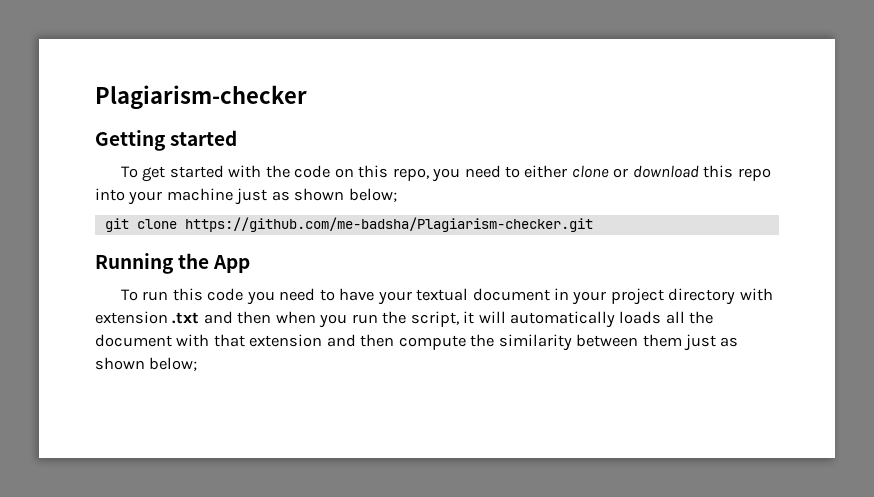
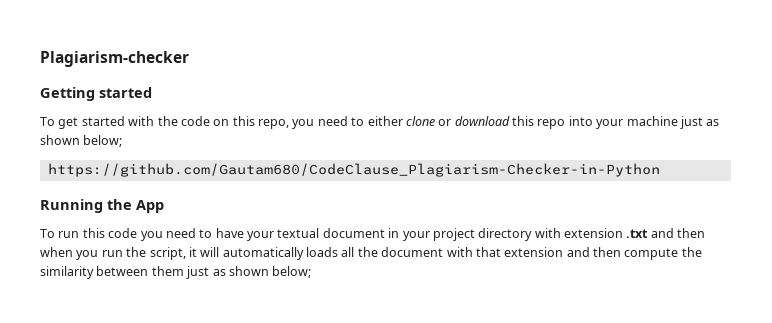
- git clone https://github.com/me-badsha/Plagiarism-checker.git
+ https://github.com/Gautam680/CodeClause_Plagiarism-Checker-in-Python

